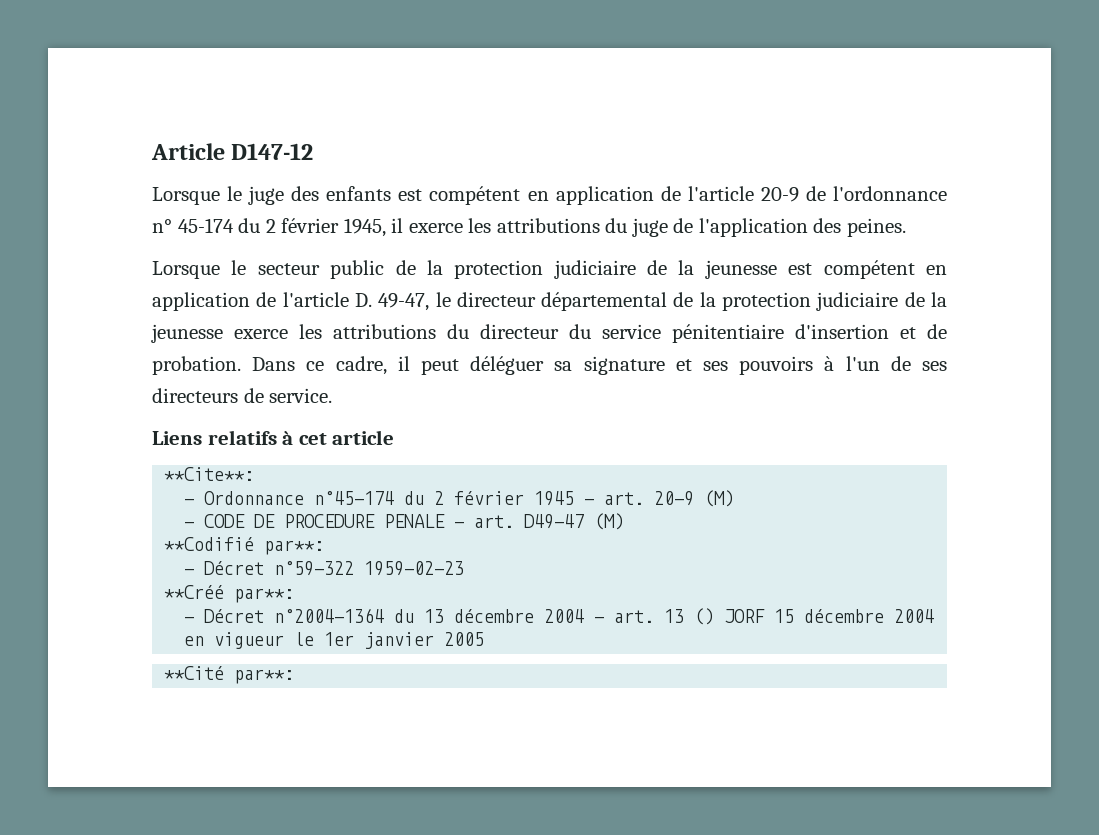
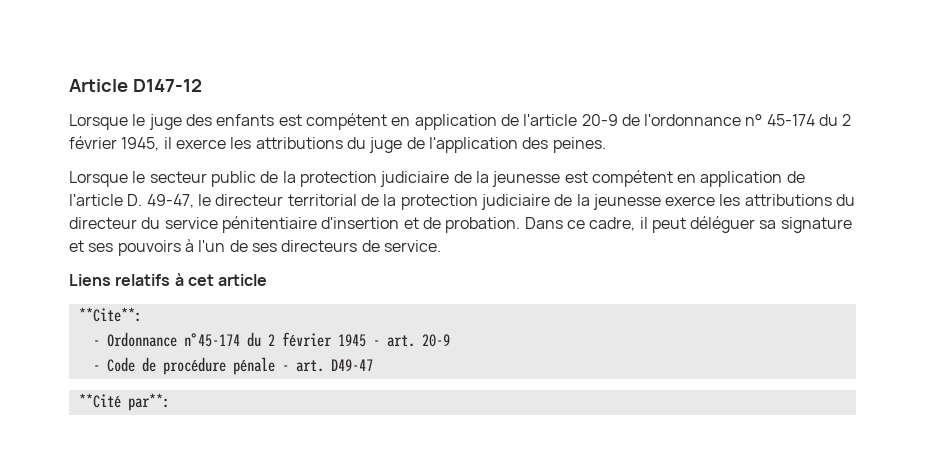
- Lorsque le secteur public de la protection judiciaire de la jeunesse est compétent en application de l'article D. 49-47, le directeur départemental de la protection judiciaire de la jeunesse exerce les attributions du directeur du service pénitentiaire d'insertion et de probation.
+ Lorsque le secteur public de la protection judiciaire de la jeunesse est compétent en application de l'article D. 49-47, le directeur territorial de la protection judiciaire de la jeunesse exerce les attributions du directeur du service pénitentiaire d'insertion et de probation.
- - Ordonnance n°45-174 du 2 février 1945 - art. 20-9 (M)
- - CODE DE PROCEDURE PENALE - art. D49-47 (M)
- **Codifié par**:
- - Décret n°59-322 1959-02-23
- **Créé par**:
- - Décret n°2004-1364 du 13 décembre 2004 - art. 13 () JORF 15 décembre 2004 en vigueur le 1er janvier 2005
+ - Ordonnance n°45-174 du 2 février 1945 - art. 20-9
+ - Code de procédure pénale - art. D49-47

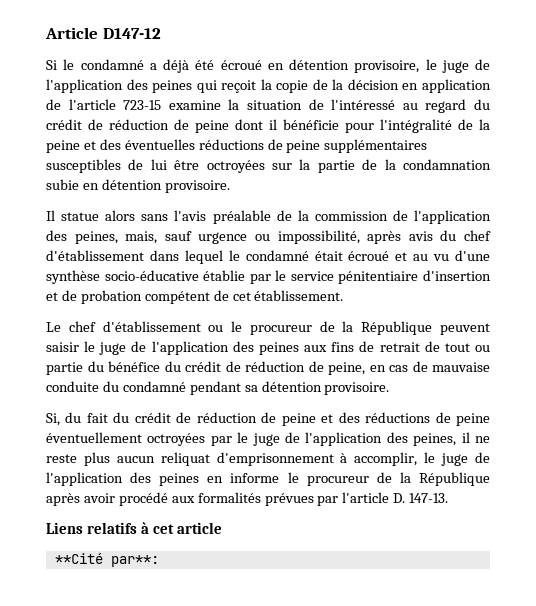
- Lorsque le juge des enfants est compétent en application de l'article 20-9 de l'ordonnance n° 45-174 du 2 février 1945, il exerce les attributions du juge de l'application des peines.
- Lorsque le secteur public de la protection judiciaire de la jeunesse est compétent en application de l'article D. 49-47, le directeur territorial de la protection judiciaire de la jeunesse exerce les attributions du directeur du service pénitentiaire d'insertion et de probation. Dans ce cadre, il peut déléguer sa signature et ses pouvoirs à l'un de ses directeurs de service.
+ Si le condamné a déjà été écroué en détention provisoire, le juge de l'application des peines qui reçoit la copie de la décision en application de l'article 723-15 examine la situation de l'intéressé au regard du crédit de réduction de peine dont il bénéficie pour l'intégralité de la peine et des éventuelles réductions de peine supplémentaires susceptibles de lui être octroyées sur la partie de la condamnation subie en détention provisoire.
+ Il statue alors sans l'avis préalable de la commission de l'application des peines, mais, sauf urgence ou impossibilité, après avis du chef d'établissement dans lequel le condamné était écroué et au vu d'une synthèse socio-éducative établie par le service pénitentiaire d'insertion et de probation compétent de cet établissement.
+ Le chef d'établissement ou le procureur de la République peuvent saisir le juge de l'application des peines aux fins de retrait de tout ou partie du bénéfice du crédit de réduction de peine, en cas de mauvaise conduite du condamné pendant sa détention provisoire.
+ Si, du fait du crédit de réduction de peine et des réductions de peine éventuellement octroyées par le juge de l'application des peines, il ne reste plus aucun reliquat d'emprisonnement à accomplir, le juge de l'application des peines en informe le procureur de la République après avoir procédé aux formalités prévues par l'article D. 147-13.
- **Cite**:
- - Ordonnance n°45-174 du 2 février 1945 - art. 20-9
- - Code de procédure pénale - art. D49-47

